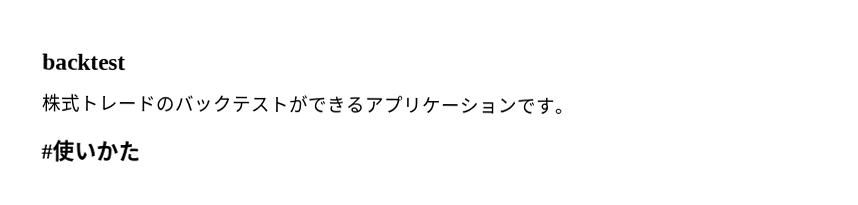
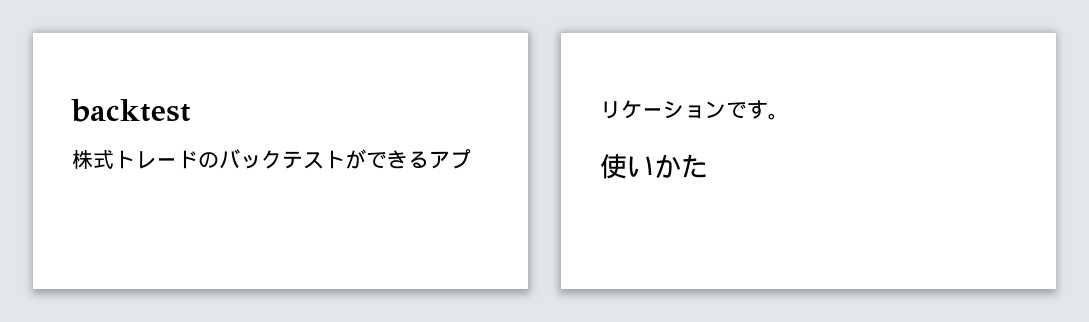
- #使いかた
+ 使いかた

